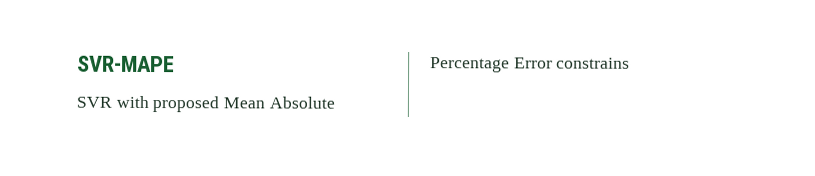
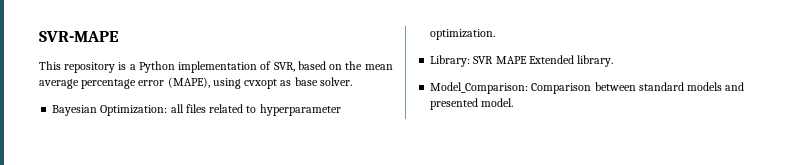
- SVR with proposed Mean Absolute Percentage Error constrains
+ This repository is a Python implementation of SVR, based on the mean average percentage error (MAPE), using cvxopt as base solver.
+ Bayesian Optimization: all files related to hyperparameter optimization.
+ Library: SVR MAPE Extended library.
+ Model_Comparison: Comparison between standard models and presented model.

